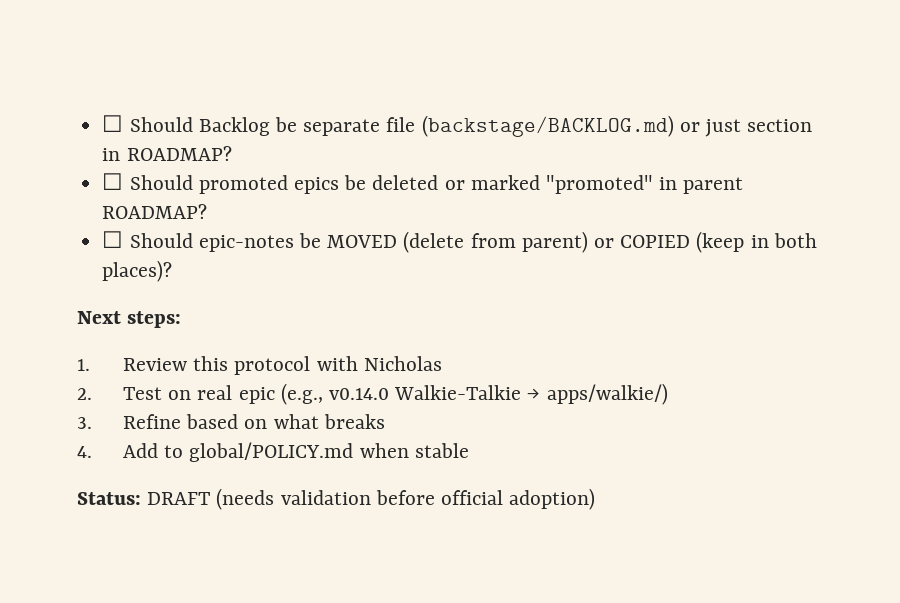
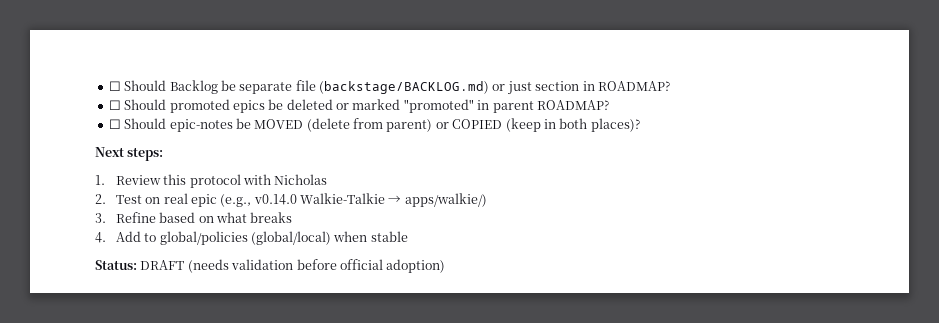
- 4. Add to global/POLICY.md when stable
+ 4. Add to global/policies (global/local) when stable

